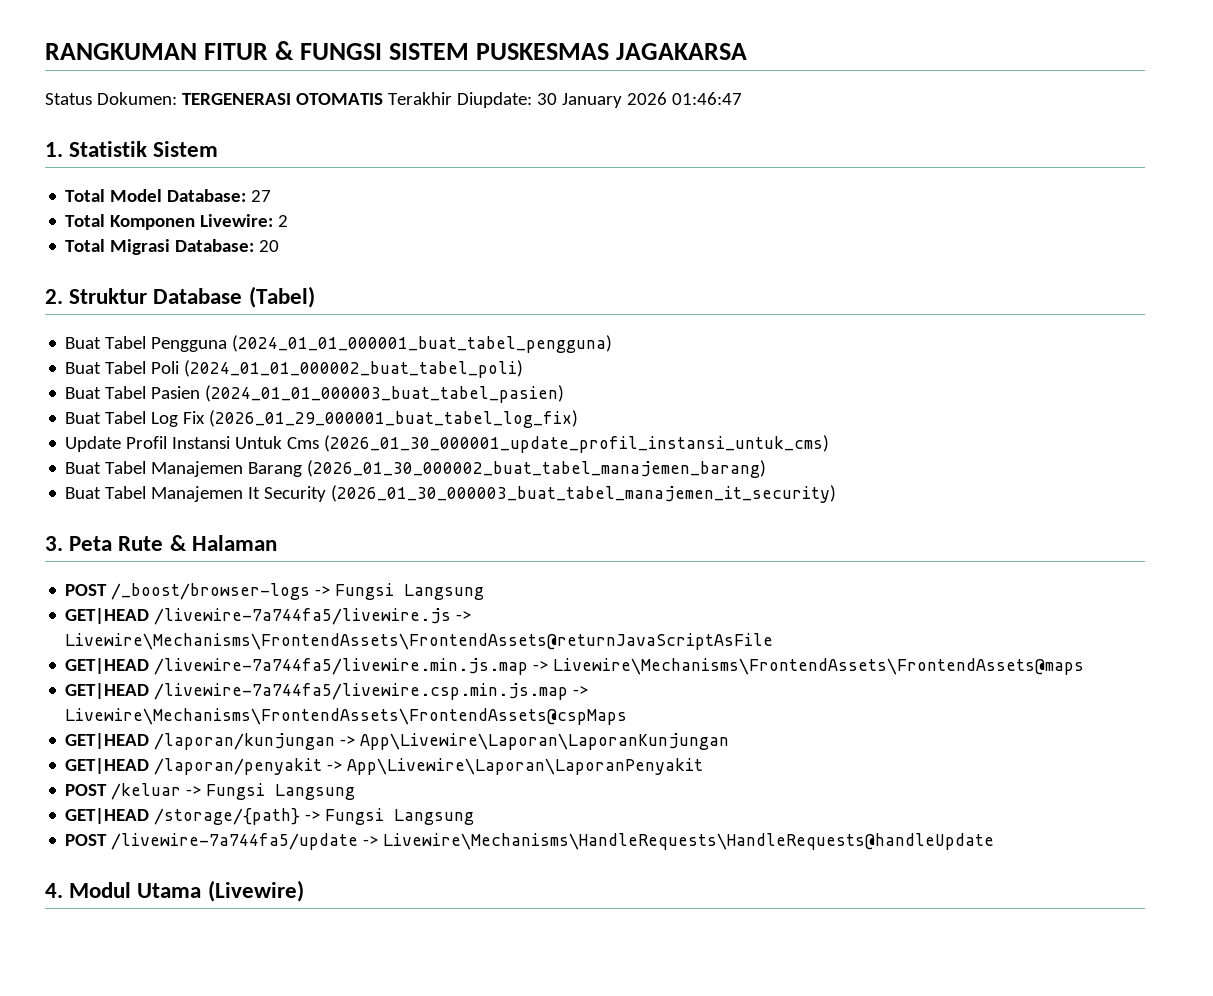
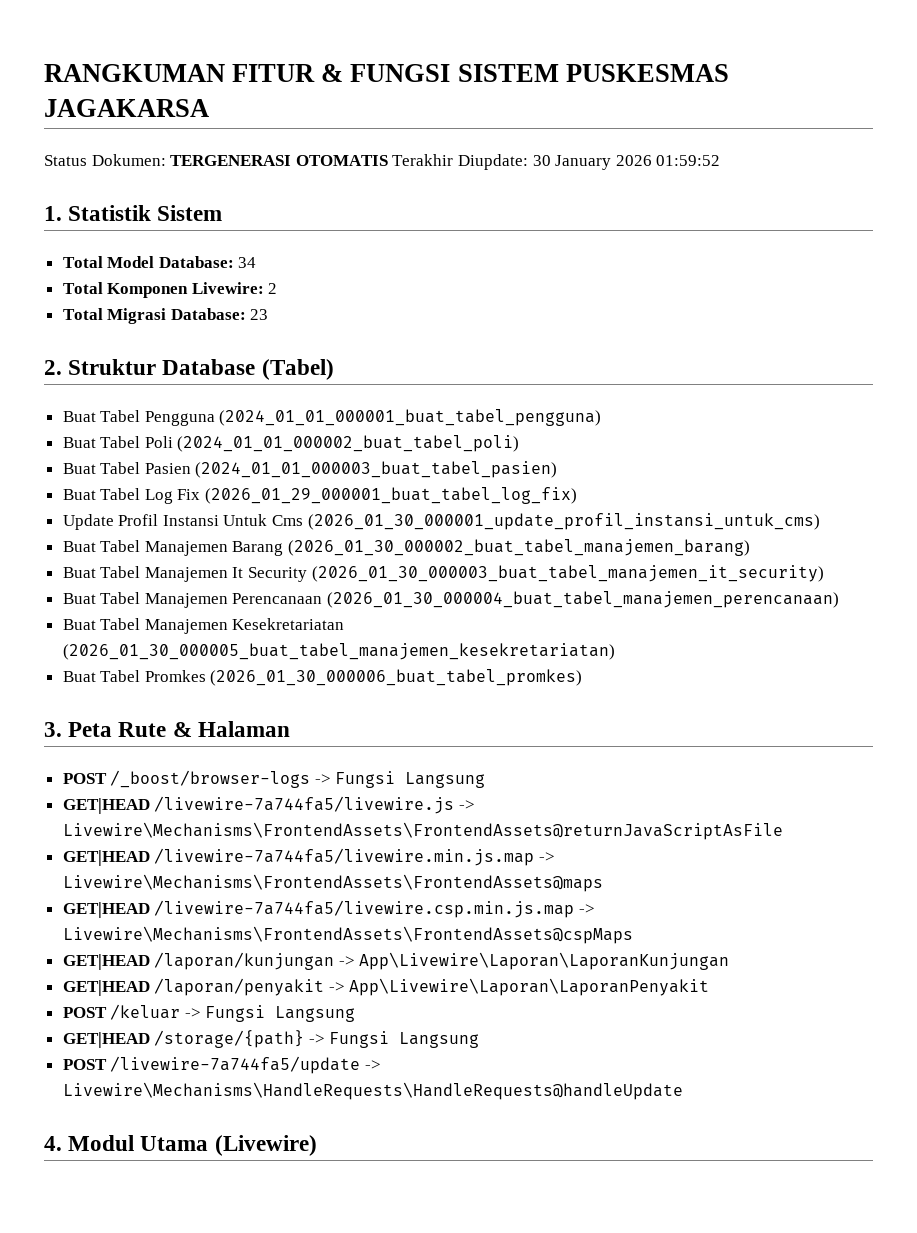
- Status Dokumen: TERGENERASI OTOMATIS Terakhir Diupdate: 30 January 2026 01:46:47
+ Status Dokumen: TERGENERASI OTOMATIS Terakhir Diupdate: 30 January 2026 01:59:52
- Total Model Database: 27
+ Total Model Database: 34
- Total Migrasi Database: 20
+ Total Migrasi Database: 23
+ Buat Tabel Manajemen Perencanaan (2026_01_30_000004_buat_tabel_manajemen_perencanaan)
+ Buat Tabel Manajemen Kesekretariatan (2026_01_30_000005_buat_tabel_manajemen_kesekretariatan)
+ Buat Tabel Promkes (2026_01_30_000006_buat_tabel_promkes)

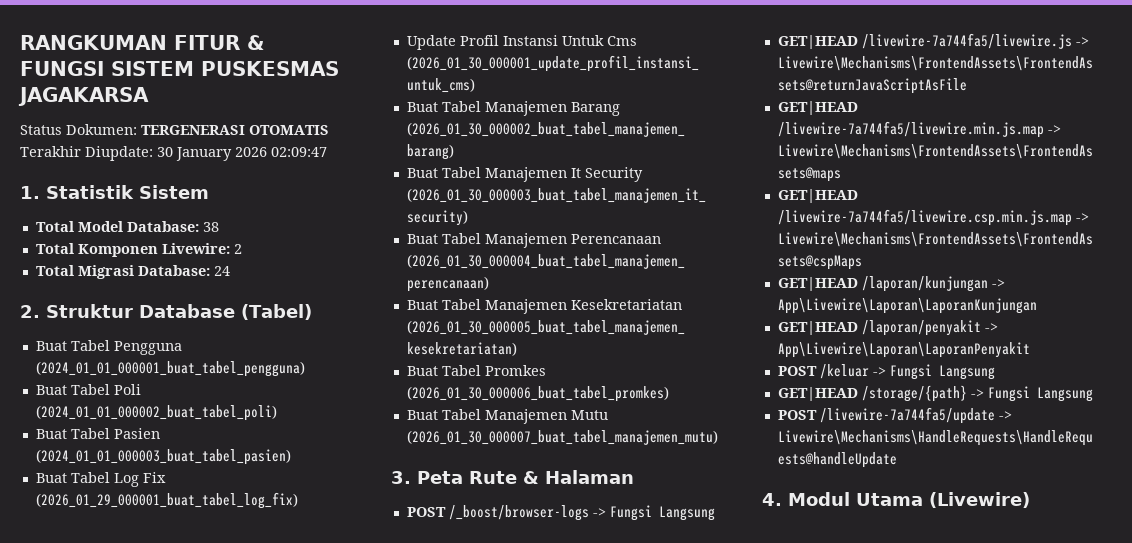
- Status Dokumen: TERGENERASI OTOMATIS Terakhir Diupdate: 30 January 2026 01:59:52
+ Status Dokumen: TERGENERASI OTOMATIS Terakhir Diupdate: 30 January 2026 02:09:47
- Total Model Database: 34
+ Total Model Database: 38
- Total Migrasi Database: 23
+ Total Migrasi Database: 24
+ Buat Tabel Manajemen Mutu (2026_01_30_000007_buat_tabel_manajemen_mutu)

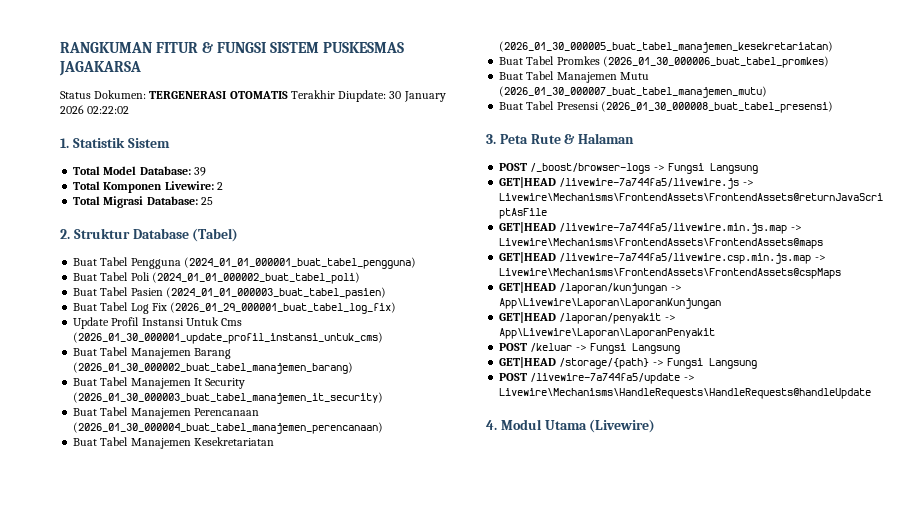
- Status Dokumen: TERGENERASI OTOMATIS Terakhir Diupdate: 30 January 2026 02:09:47
+ Status Dokumen: TERGENERASI OTOMATIS Terakhir Diupdate: 30 January 2026 02:22:02
- Total Model Database: 38
+ Total Model Database: 39
- Total Migrasi Database: 24
+ Total Migrasi Database: 25
+ Buat Tabel Presensi (2026_01_30_000008_buat_tabel_presensi)

